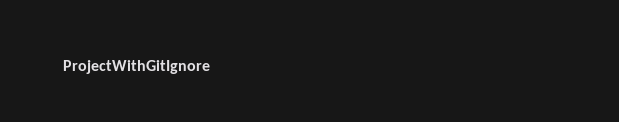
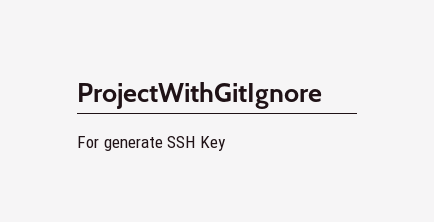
+ For generate SSH Key

